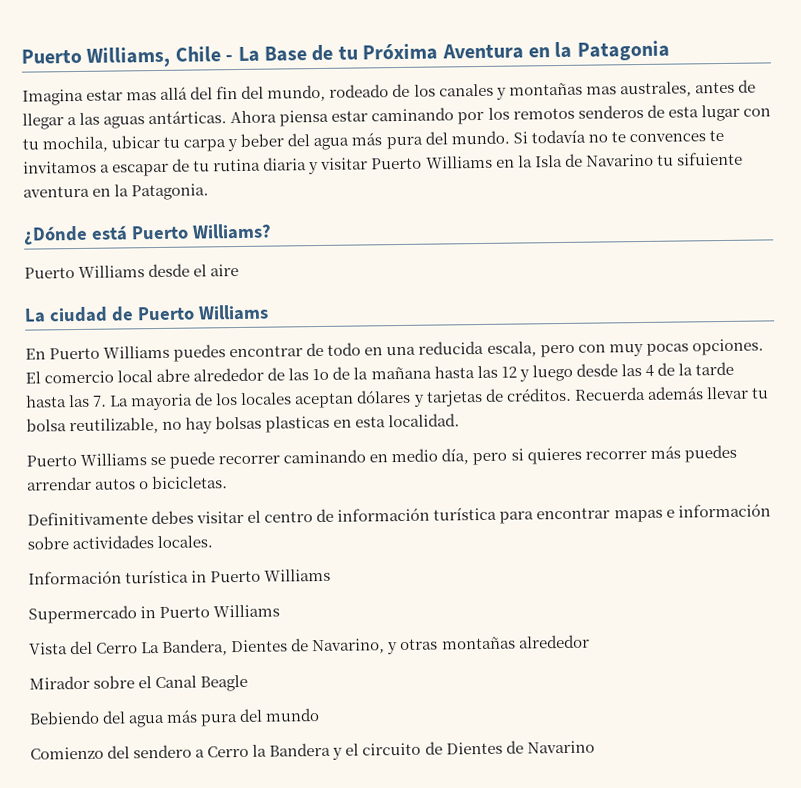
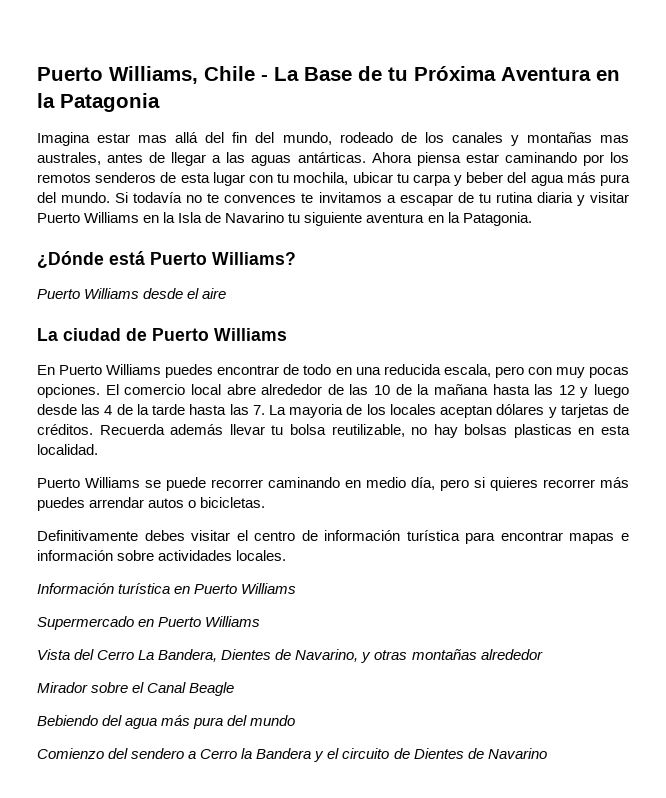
- Si todavía no te convences te invitamos a escapar de tu rutina diaria y visitar Puerto Williams en la Isla de Navarino tu sifuiente aventura en la Patagonia.
+ Si todavía no te convences te invitamos a escapar de tu rutina diaria y visitar Puerto Williams en la Isla de Navarino tu siguiente aventura en la Patagonia.
- El comercio local abre alrededor de las 1o de la mañana hasta las 12 y luego desde las 4 de la tarde hasta las 7. La mayoria de los locales aceptan dólares y tarjetas de créditos.
+ El comercio local abre alrededor de las 10 de la mañana hasta las 12 y luego desde las 4 de la tarde hasta las 7. La mayoria de los locales aceptan dólares y tarjetas de créditos.
- Información turística in Puerto Williams
+ Información turística en Puerto Williams
- Supermercado in Puerto Williams
+ Supermercado en Puerto Williams

